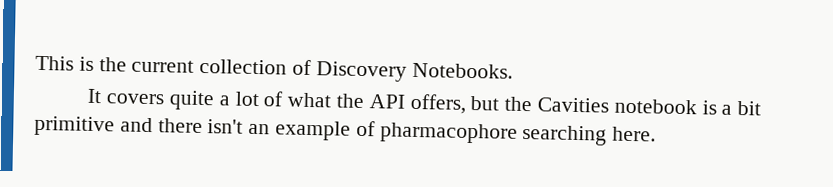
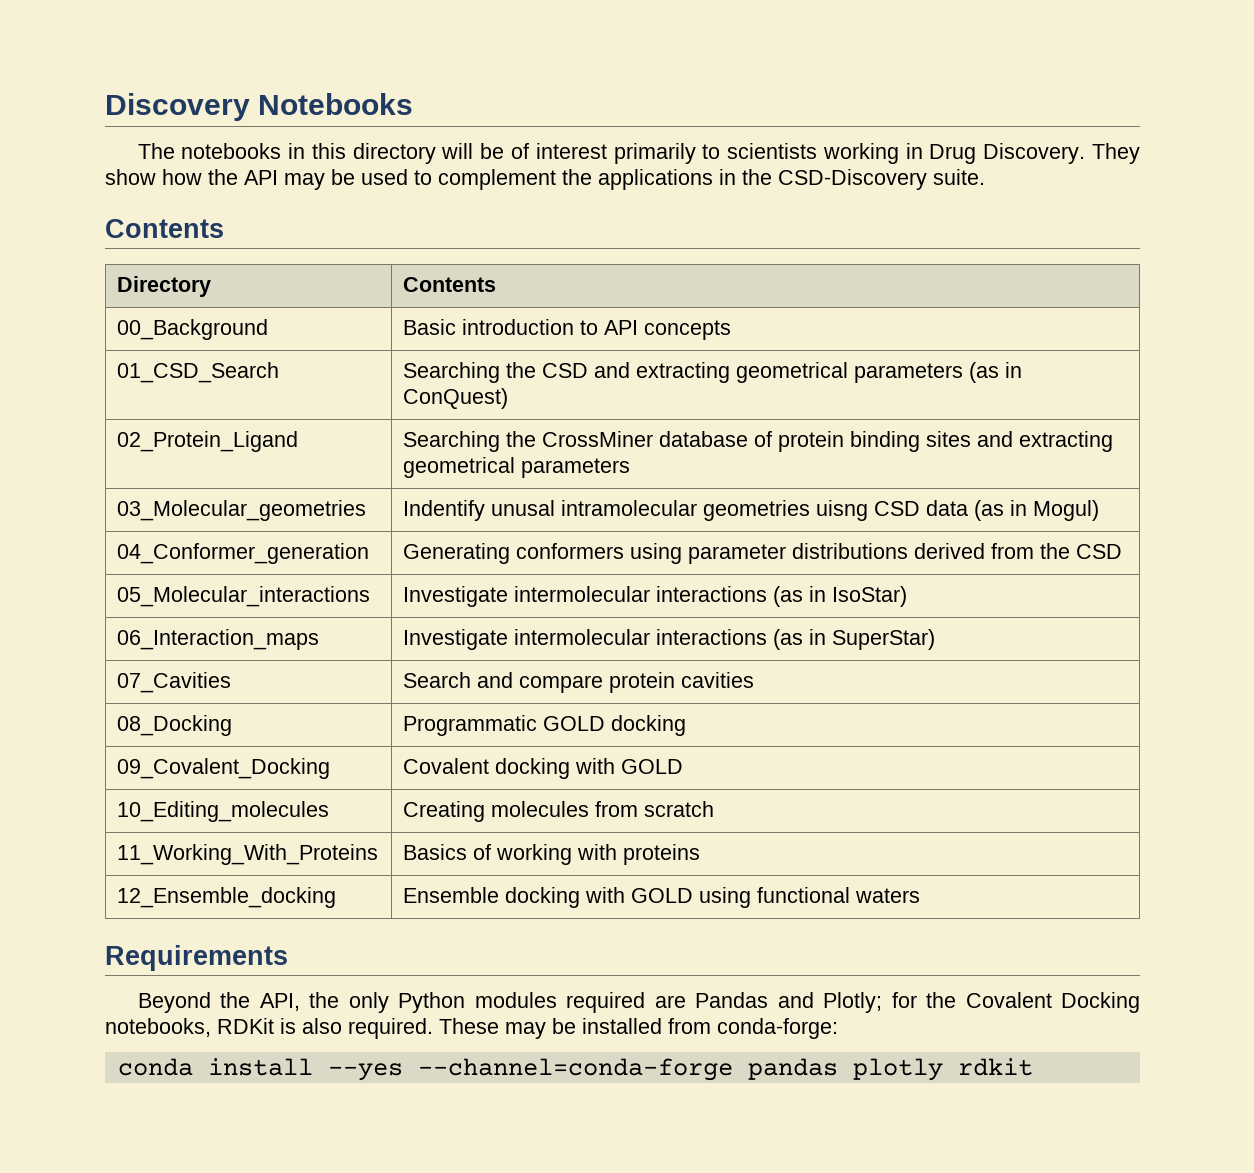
- This is the current collection of Discovery Notebooks.
- It covers quite a lot of what the API offers, but the Cavities notebook is a bit primitive and there isn't an example of pharmacophore searching here.
+ Discovery Notebooks
+ The notebooks in this directory will be of interest primarily to scientists working in Drug Discovery. They show how the API may be used to complement the applications in the CSD-Discovery suite.
+ Contents
+ Directory | Contents
+ 00_Background | Basic introduction to API concepts
+ 01_CSD_Search | Searching the CSD and extracting geometrical parameters (as in ConQuest)
+ 02_Protein_Ligand | Searching the CrossMiner database of protein binding sites and extracting geometrical parameters
+ 03_Molecular_geometries | Indentify unusal intramolecular geometries uisng CSD data (as in Mogul)
+ 04_Conformer_generation | Generating conformers using parameter distributions derived from the CSD
+ 05_Molecular_interactions | Investigate intermolecular interactions (as in IsoStar)
+ 06_Interaction_maps | Investigate intermolecular interactions (as in SuperStar)
+ 07_Cavities | Search and compare protein cavities
+ 08_Docking | Programmatic GOLD docking
+ 09_Covalent_Docking | Covalent docking with GOLD
+ 10_Editing_molecules | Creating molecules from scratch
+ 11_Working_With_Proteins | Basics of working with proteins
+ 12_Ensemble_docking | Ensemble docking with GOLD using functional waters
+ Requirements
+ Beyond the API, the only Python modules required are Pandas and Plotly; for the Covalent Docking notebooks, RDKit is also required. These may be installed from conda-forge:
+ conda install --yes --channel=conda-forge pandas plotly rdkit

